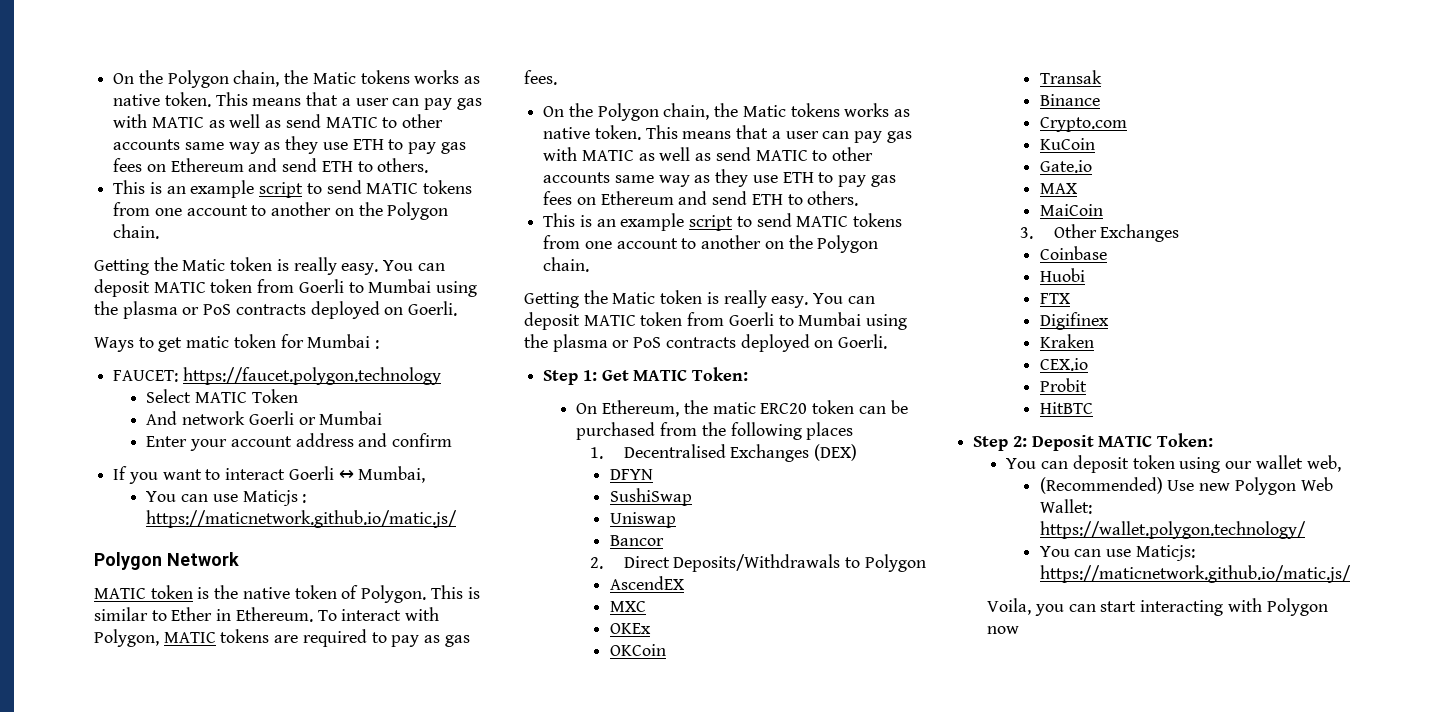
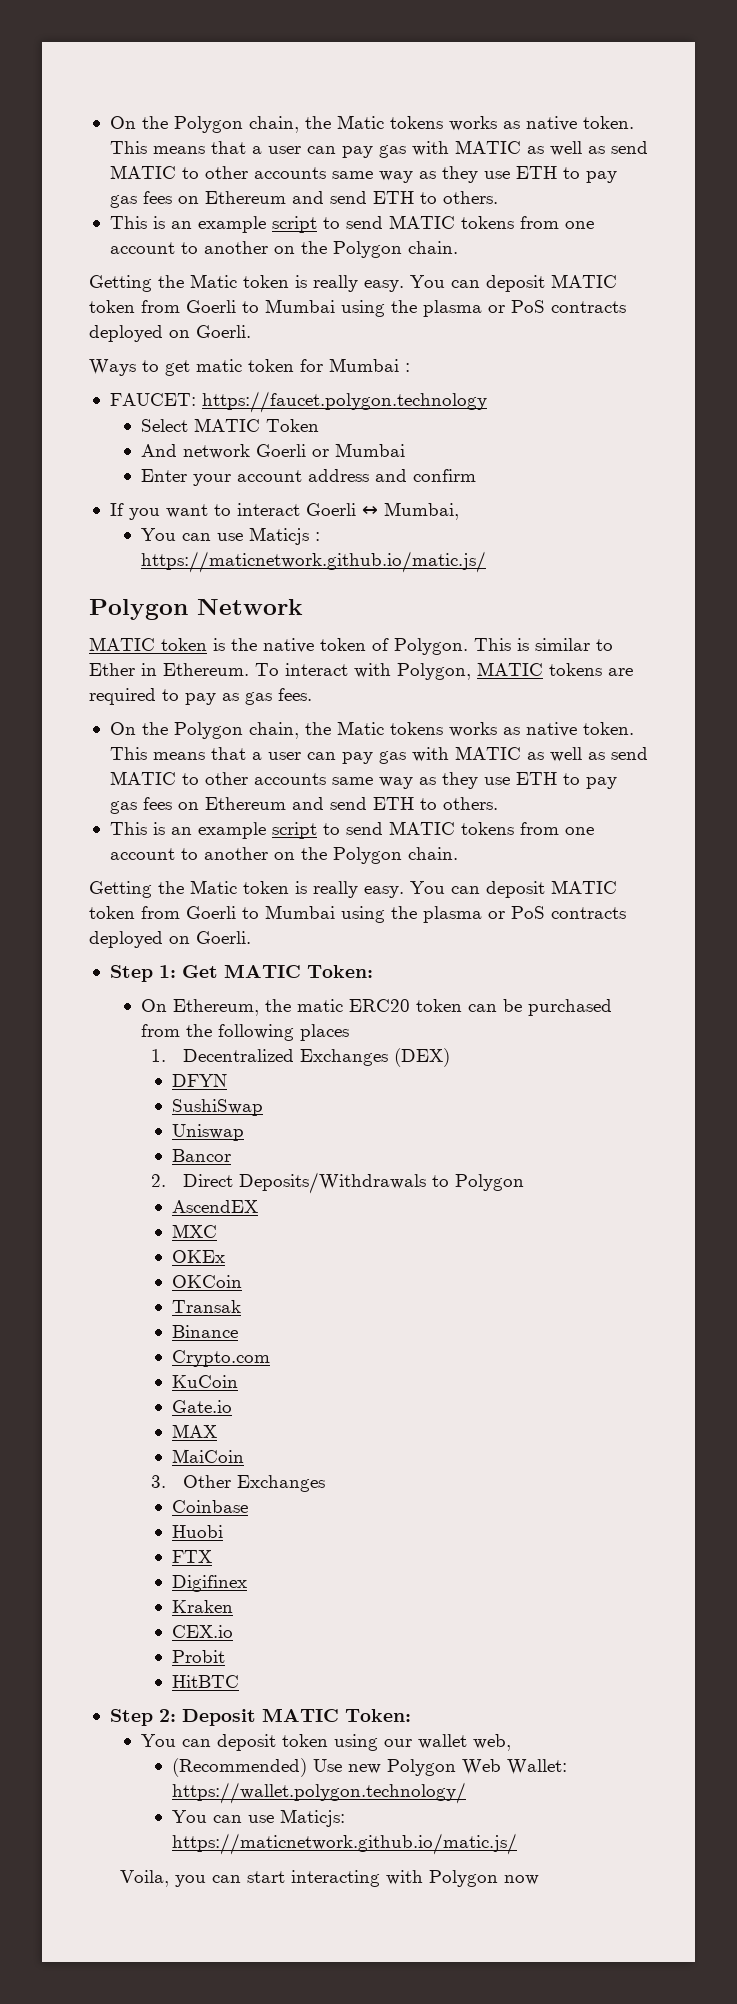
- 1. Decentralised Exchanges (DEX)
+ 1. Decentralized Exchanges (DEX)

